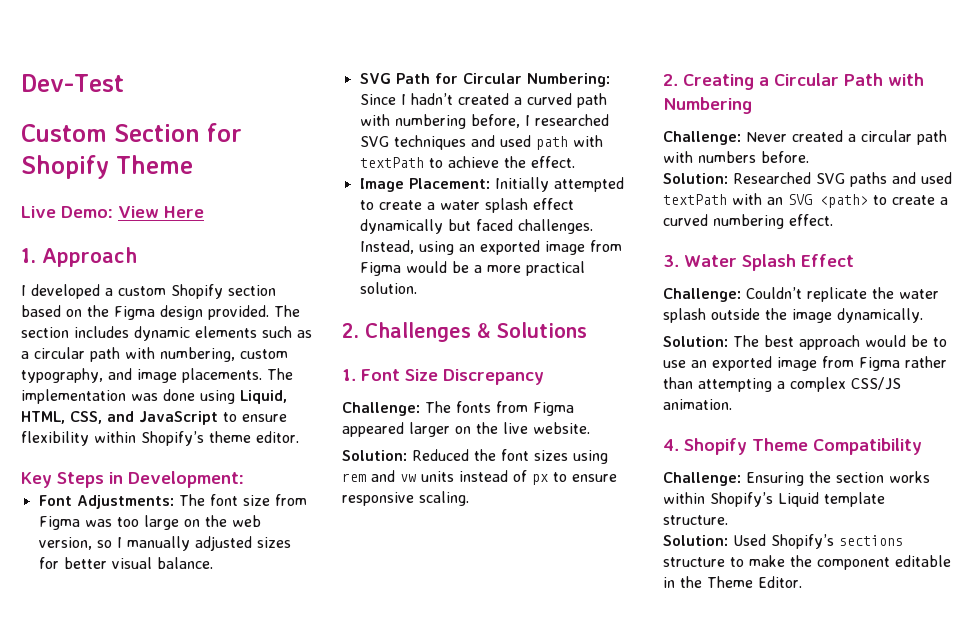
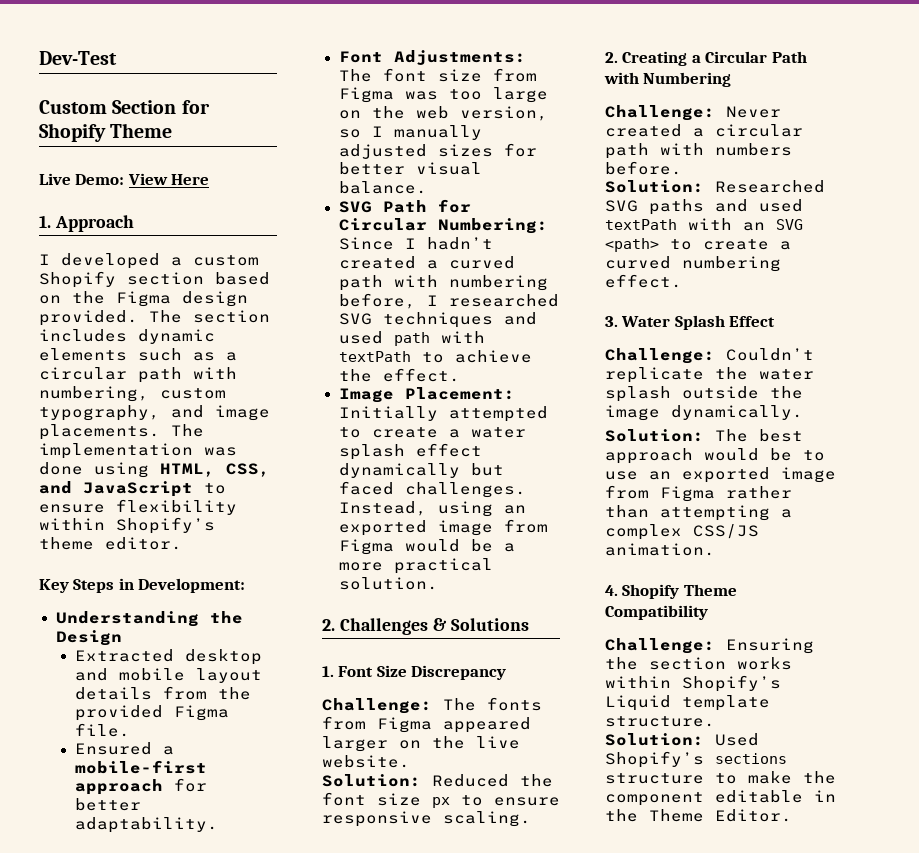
- The implementation was done using Liquid, HTML, CSS, and JavaScript to ensure flexibility within Shopify’s theme editor.
+ The implementation was done using HTML, CSS, and JavaScript to ensure flexibility within Shopify’s theme editor.
+ Understanding the Design
+ Extracted desktop and mobile layout details from the provided Figma file.
+ Ensured a mobile-first approach for better adaptability.
- Solution: Reduced the font sizes using rem and vw units instead of px to ensure responsive scaling.
+ Solution: Reduced the font size px to ensure responsive scaling.

